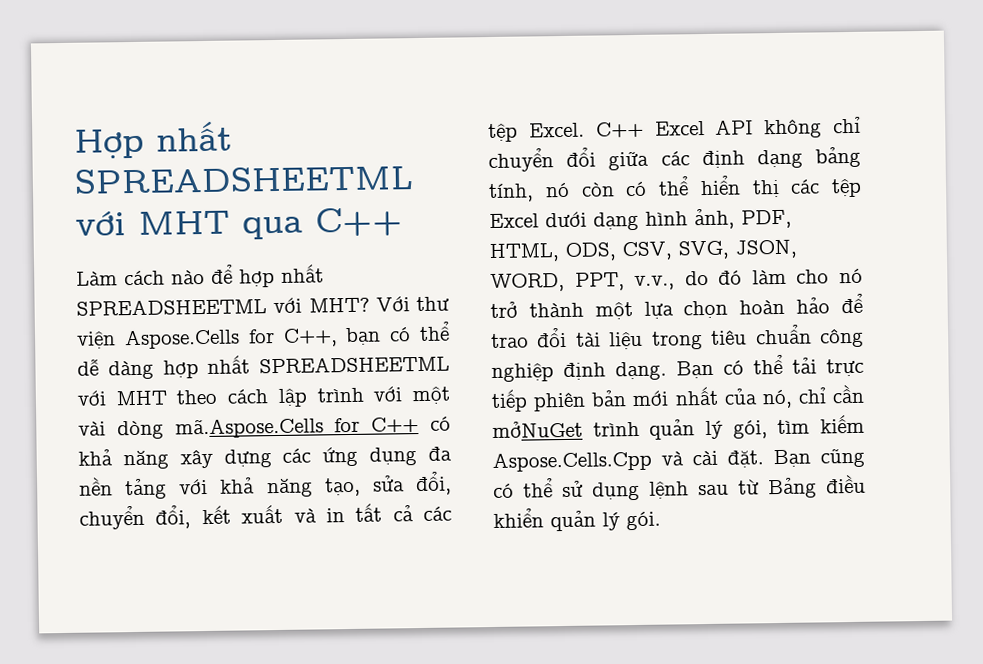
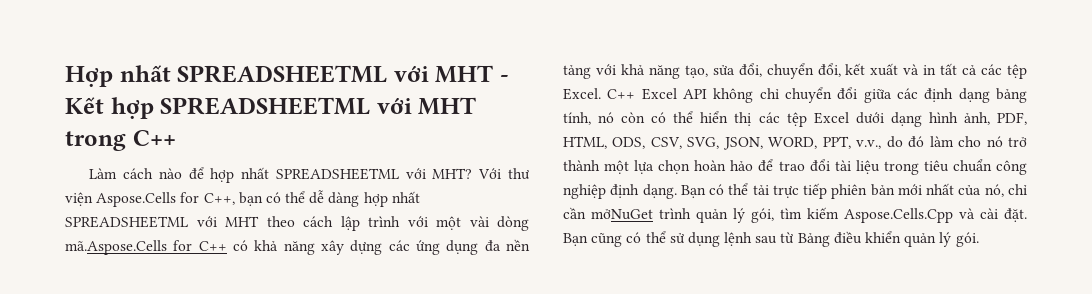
- Hợp nhất SPREADSHEETML với MHT qua C++
+ Hợp nhất SPREADSHEETML với MHT - Kết hợp SPREADSHEETML với MHT trong C++

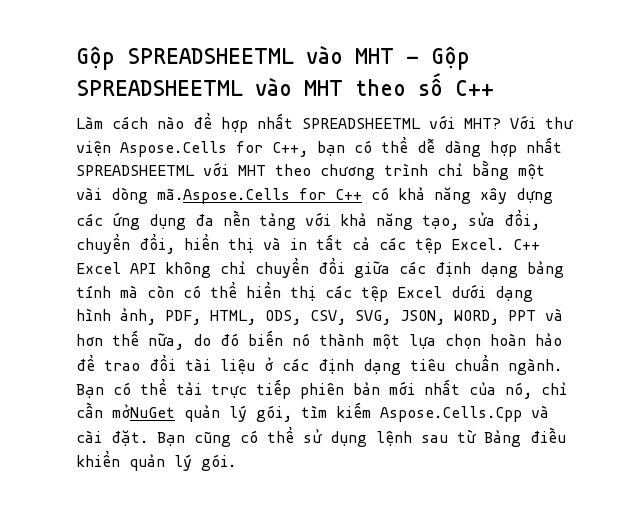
- Hợp nhất SPREADSHEETML với MHT - Kết hợp SPREADSHEETML với MHT trong C++
+ Gộp SPREADSHEETML vào MHT - Gộp SPREADSHEETML vào MHT theo số C++
- Với thư viện Aspose.Cells for C++, bạn có thể dễ dàng hợp nhất SPREADSHEETML với MHT theo cách lập trình với một vài dòng mã.Aspose.Cells for C++ có khả năng xây dựng các ứng dụng đa nền tảng với khả năng tạo, sửa đổi, chuyển đổi, kết xuất và in tất cả các tệp Excel.
+ Với thư viện Aspose.Cells for C++, bạn có thể dễ dàng hợp nhất SPREADSHEETML với MHT theo chương trình chỉ bằng một vài dòng mã.Aspose.Cells for C++ có khả năng xây dựng các ứng dụng đa nền tảng với khả năng tạo, sửa đổi, chuyển đổi, hiển thị và in tất cả các tệp Excel.
- C++ Excel API không chỉ chuyển đổi giữa các định dạng bảng tính, nó còn có thể hiển thị các tệp Excel dưới dạng hình ảnh, PDF, HTML, ODS, CSV, SVG, JSON, WORD, PPT, v.v., do đó làm cho nó trở thành một lựa chọn hoàn hảo để trao đổi tài liệu trong tiêu chuẩn công nghiệp định dạng.
+ C++ Excel API không chỉ chuyển đổi giữa các định dạng bảng tính mà còn có thể hiển thị các tệp Excel dưới dạng hình ảnh, PDF, HTML, ODS, CSV, SVG, JSON, WORD, PPT và hơn thế nữa, do đó biến nó thành một lựa chọn hoàn hảo để trao đổi tài liệu ở các định dạng tiêu chuẩn ngành.
- Bạn có thể tải trực tiếp phiên bản mới nhất của nó, chỉ cần mởNuGet trình quản lý gói, tìm kiếm Aspose.Cells.Cpp và cài đặt.
+ Bạn có thể tải trực tiếp phiên bản mới nhất của nó, chỉ cần mởNuGet quản lý gói, tìm kiếm Aspose.Cells.Cpp và cài đặt.

